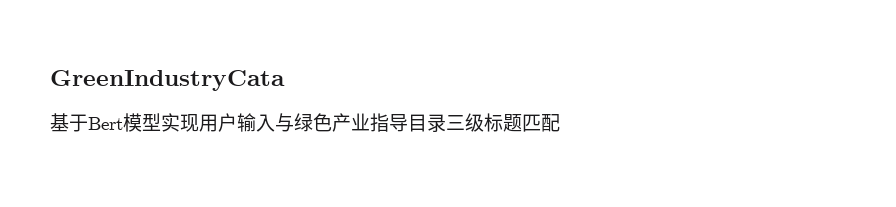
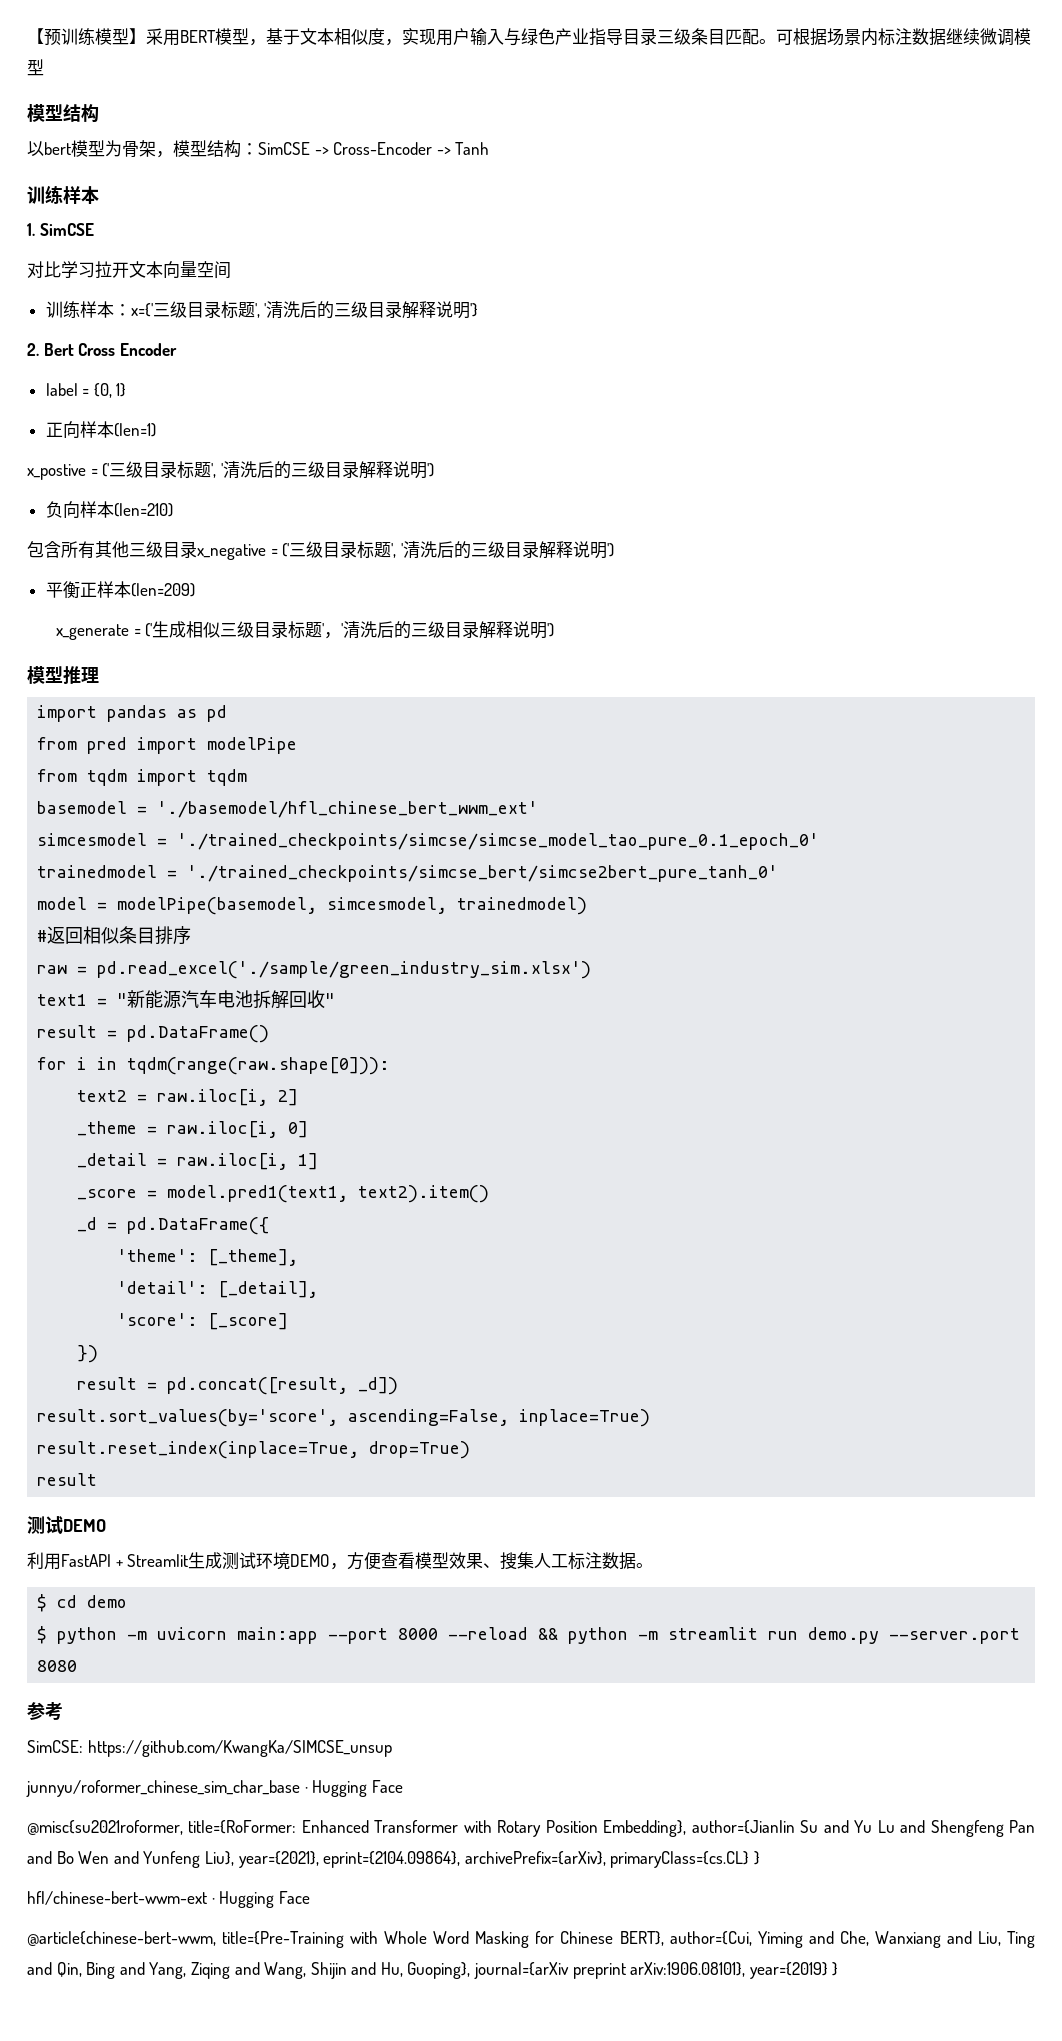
- GreenIndustryCata
- 基于Bert模型实现用户输入与绿色产业指导目录三级标题匹配
+ 【预训练模型】采用BERT模型，基于文本相似度，实现用户输入与绿色产业指导目录三级条目匹配。可根据场景内标注数据继续微调模型
+ 模型结构
+ 以bert模型为骨架，模型结构：SimCSE -> Cross-Encoder -> Tanh
+ 训练样本
+ 1. SimCSE
+ 对比学习拉开文本向量空间
+ 训练样本：x={'三级目录标题', '清洗后的三级目录解释说明'}
+ 2. Bert Cross Encoder
+ label = {0, 1}
+ 正向样本(len=1)
+ x_postive = ('三级目录标题', '清洗后的三级目录解释说明')
+ 负向样本(len=210)
+ 包含所有其他三级目录x_negative = ('三级目录标题', '清洗后的三级目录解释说明')
+ 平衡正样本(len=209)
+ x_generate = ('生成相似三级目录标题'，'清洗后的三级目录解释说明')
+ 模型推理
+ import pandas as pd
+ from pred import modelPipe
+ from tqdm import tqdm
+ basemodel = './basemodel/hfl_chinese_bert_wwm_ext'
+ simcesmodel = './trained_checkpoints/simcse/simcse_model_tao_pure_0.1_epoch_0'
+ trainedmodel = './trained_checkpoints/simcse_bert/simcse2bert_pure_tanh_0'
+ model = modelPipe(basemodel, simcesmodel, trainedmodel)
+ #返回相似条目排序
+ raw = pd.read_excel('./sample/green_industry_sim.xlsx')
+ text1 = "新能源汽车电池拆解回收"
+ result = pd.DataFrame()
+ for i in tqdm(range(raw.shape[0])):
+ text2 = raw.iloc[i, 2]
+ _theme = raw.iloc[i, 0]
+ _detail = raw.iloc[i, 1]
+ _score = model.pred1(text1, text2).item()
+ _d = pd.DataFrame({
+ 'theme': [_theme],
+ 'detail': [_detail],
+ 'score': [_score]
+ })
+ result = pd.concat([result, _d])
+ result.sort_values(by='score', ascending=False, inplace=True)
+ result.reset_index(inplace=True, drop=True)
+ result
+ 测试DEMO
+ 利用FastAPI + Streamlit生成测试环境DEMO，方便查看模型效果、搜集人工标注数据。
+ $ cd demo
+ $ python -m uvicorn main:app --port 8000 --reload && python -m streamlit run demo.py --server.port 8080
+ 参考
+ SimCSE: https://github.com/KwangKa/SIMCSE_unsup
+ junnyu/roformer_chinese_sim_char_base · Hugging Face
+ @misc{su2021roformer, title={RoFormer: Enhanced Transformer with Rotary Position Embedding}, author={Jianlin Su and Yu Lu and Shengfeng Pan and Bo Wen and Yunfeng Liu}, year={2021}, eprint={2104.09864}, archivePrefix={arXiv}, primaryClass={cs.CL} }
+ hfl/chinese-bert-wwm-ext · Hugging Face
+ @article{chinese-bert-wwm, title={Pre-Training with Whole Word Masking for Chinese BERT}, author={Cui, Yiming and Che, Wanxiang and Liu, Ting and Qin, Bing and Yang, Ziqing and Wang, Shijin and Hu, Guoping}, journal={arXiv preprint arXiv:1906.08101}, year={2019} }

